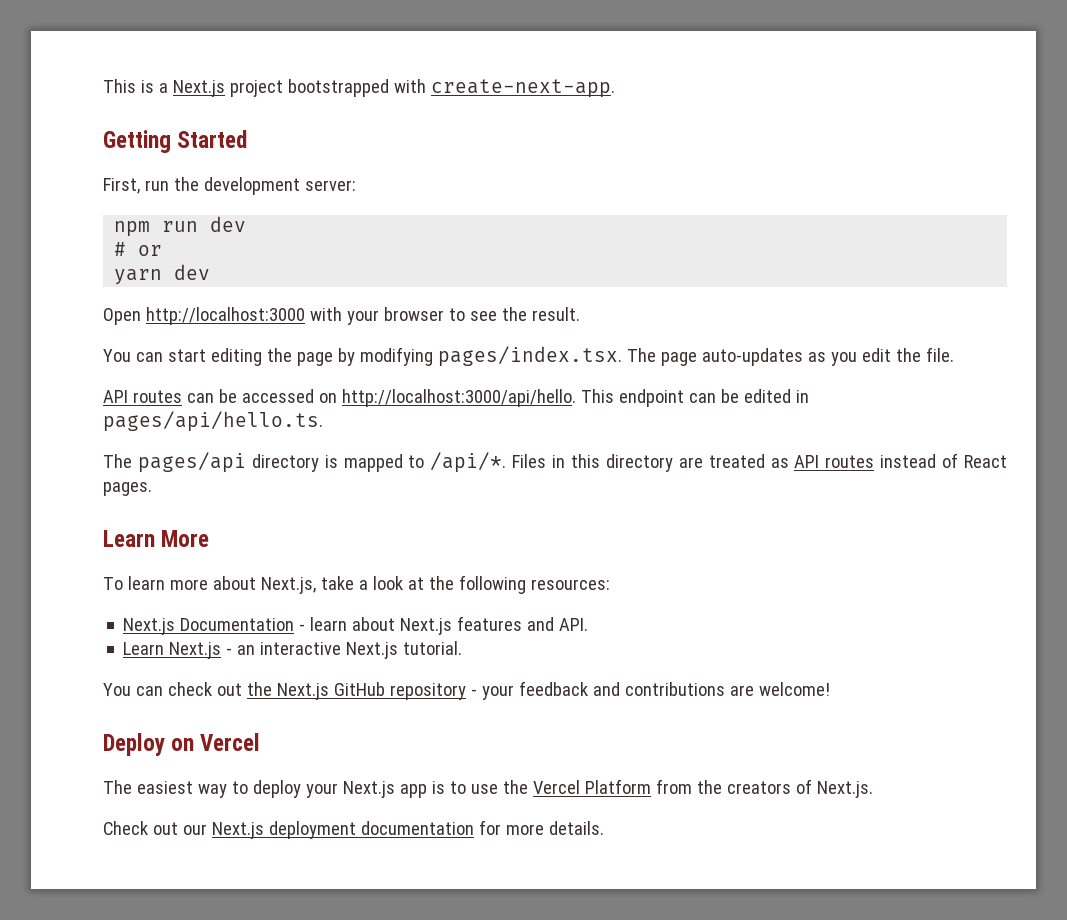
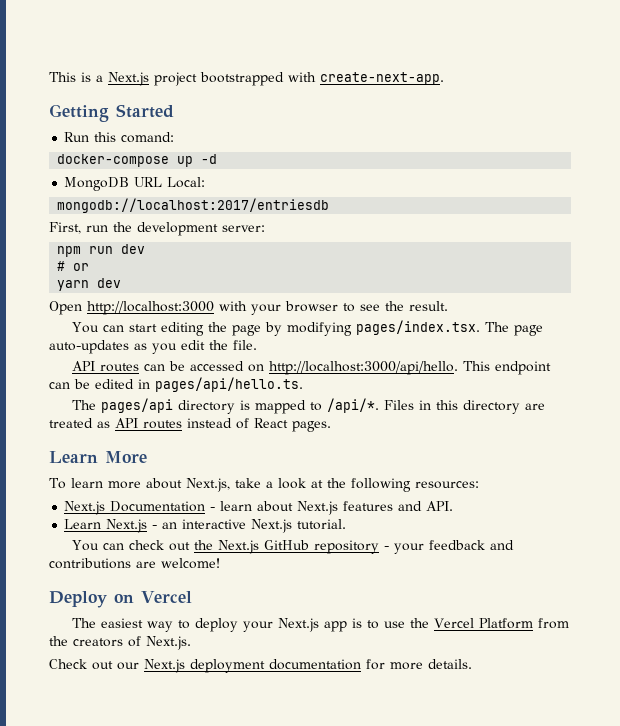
+ Run this comand:
+ docker-compose up -d
+ MongoDB URL Local:
+ mongodb://localhost:2017/entriesdb

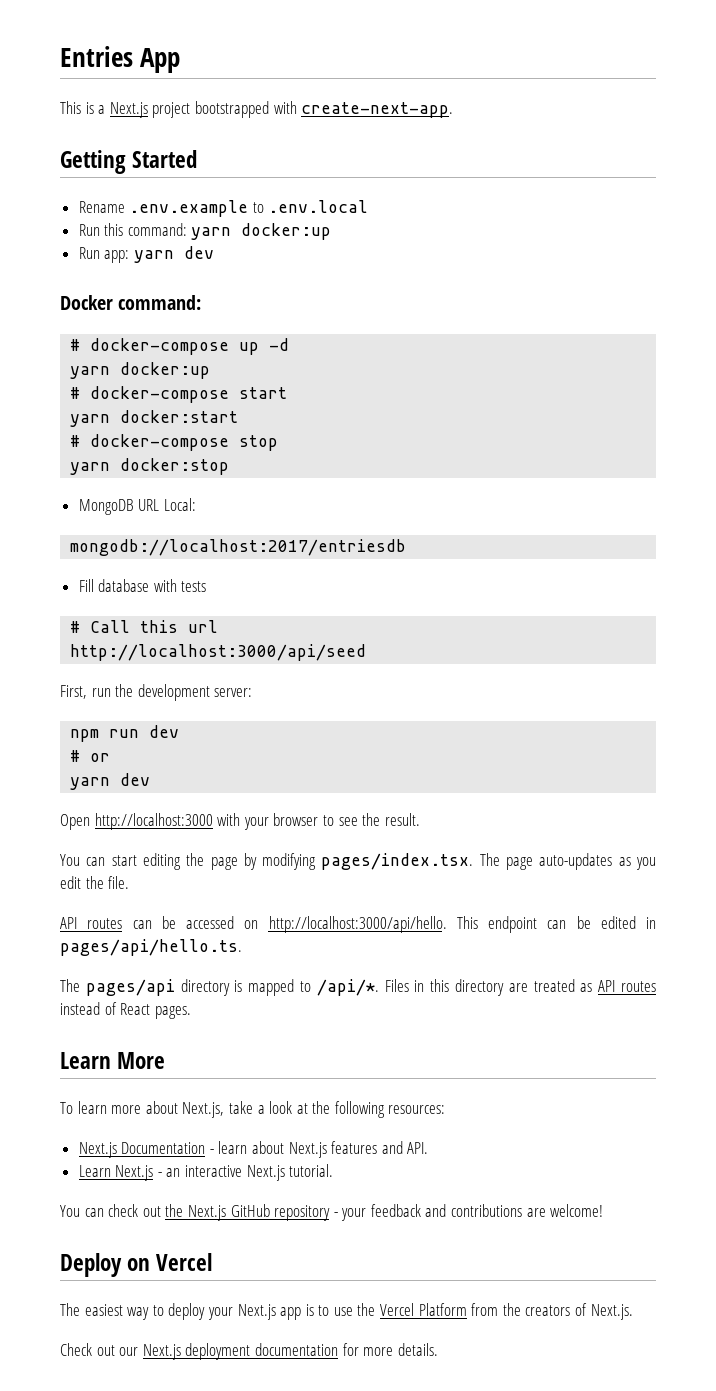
+ Entries App
- Run this comand:
- docker-compose up -d
+ Rename .env.example to .env.local
+ Run this command: yarn docker:up
+ Run app: yarn dev
+ Docker command:
+ # docker-compose up -d
+ yarn docker:up
+ # docker-compose start
+ yarn docker:start
+ # docker-compose stop
+ yarn docker:stop
  MongoDB URL Local:
  mongodb://localhost:2017/entriesdb
+ Fill database with tests
+ # Call this url
+ http://localhost:3000/api/seed

